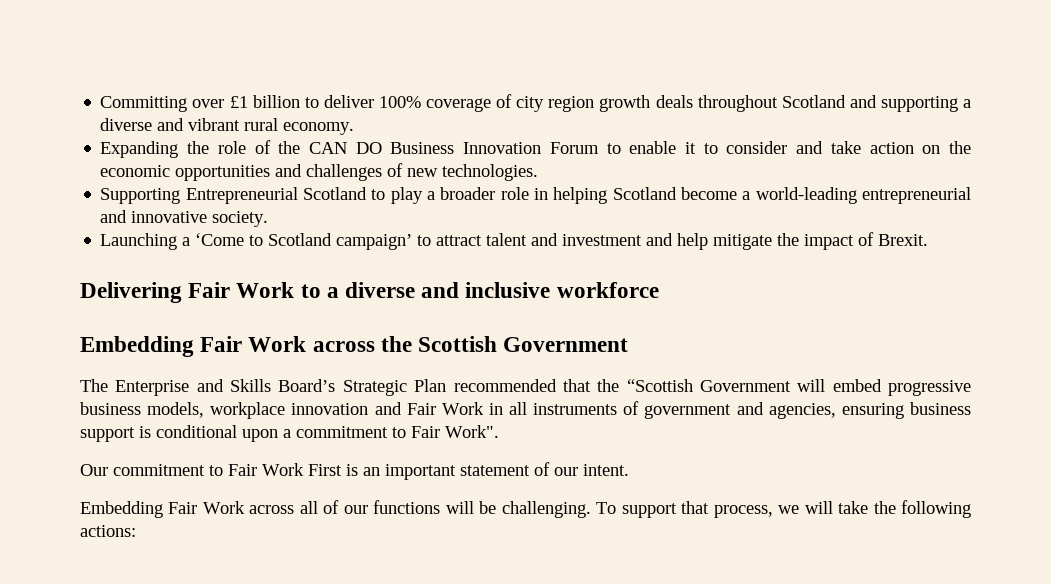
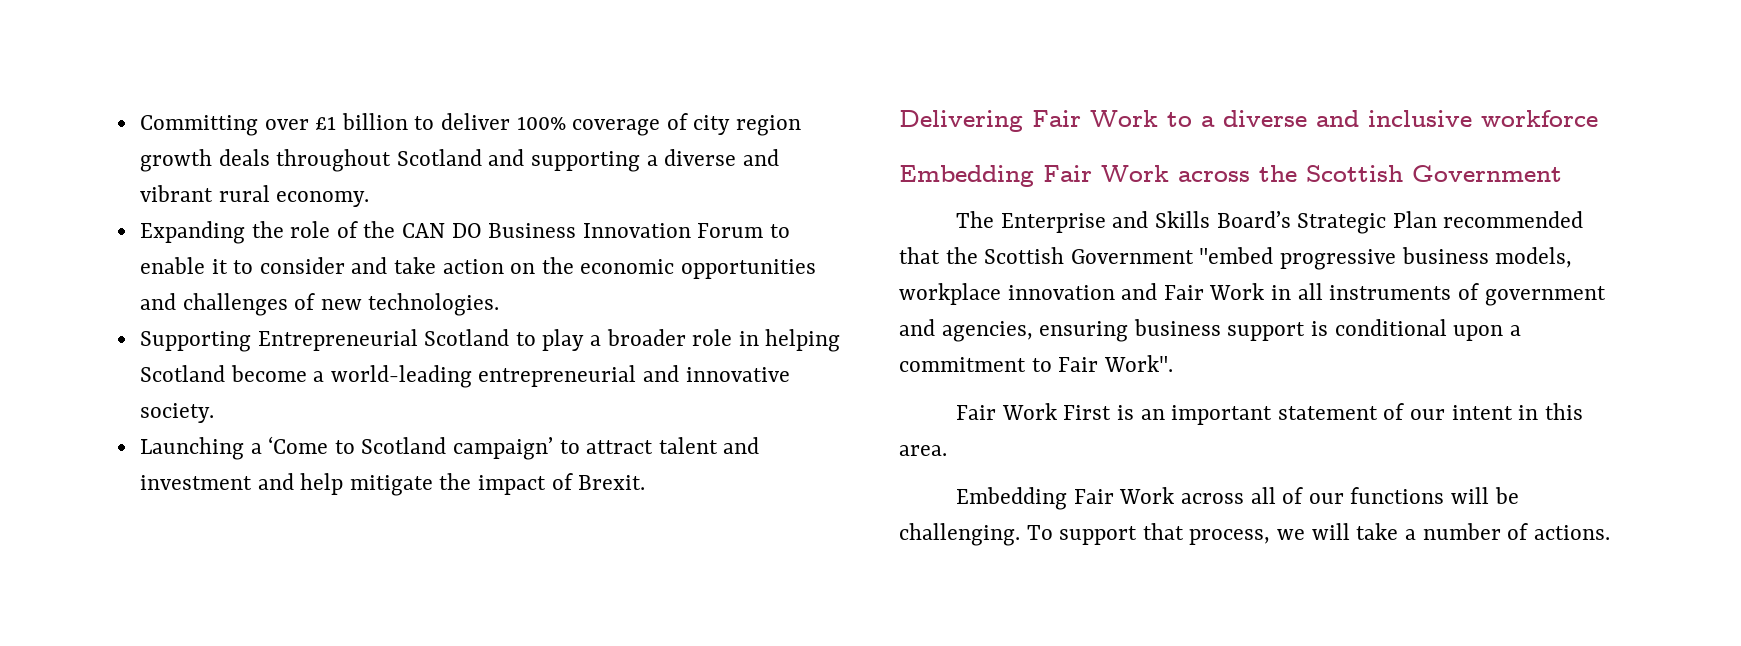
- The Enterprise and Skills Board’s Strategic Plan recommended that the “Scottish Government will embed progressive business models, workplace innovation and Fair Work in all instruments of government and agencies, ensuring business support is conditional upon a commitment to Fair Work".
+ The Enterprise and Skills Board’s Strategic Plan recommended that the Scottish Government "embed progressive business models, workplace innovation and Fair Work in all instruments of government and agencies, ensuring business support is conditional upon a commitment to Fair Work".
- Our commitment to Fair Work First is an important statement of our intent.
+ Fair Work First is an important statement of our intent in this area.
- To support that process, we will take the following actions:
+ To support that process, we will take a number of actions.

